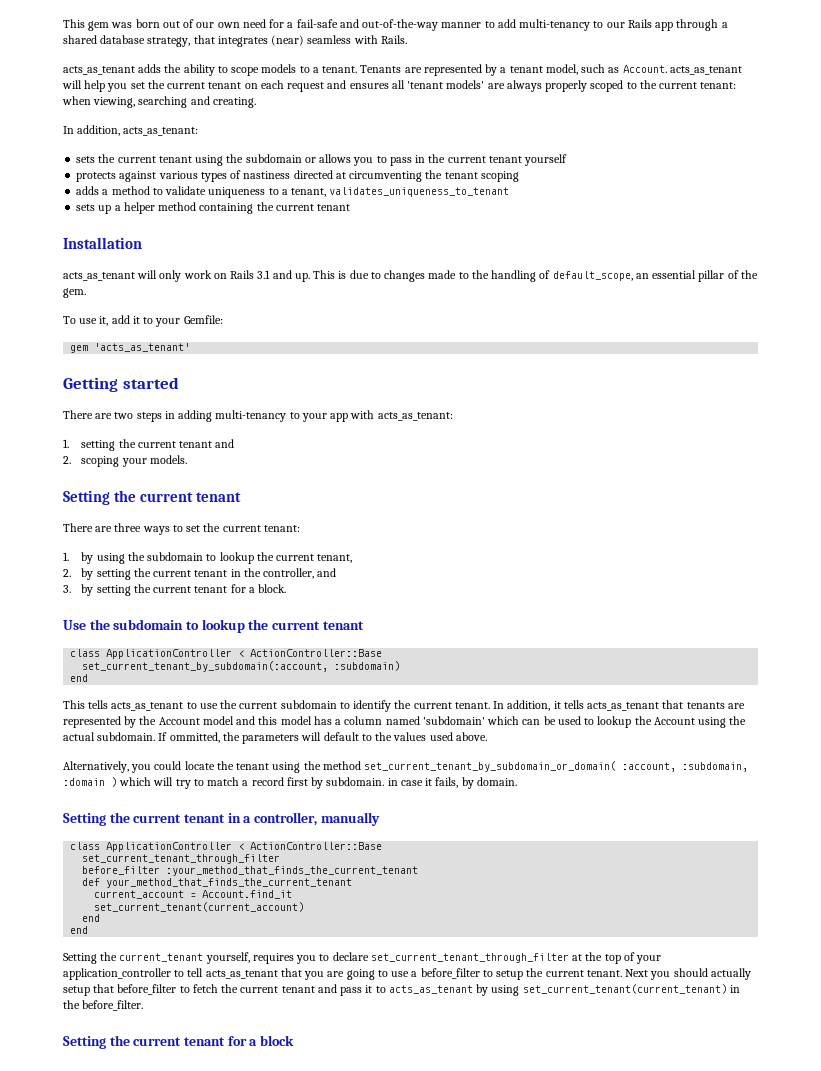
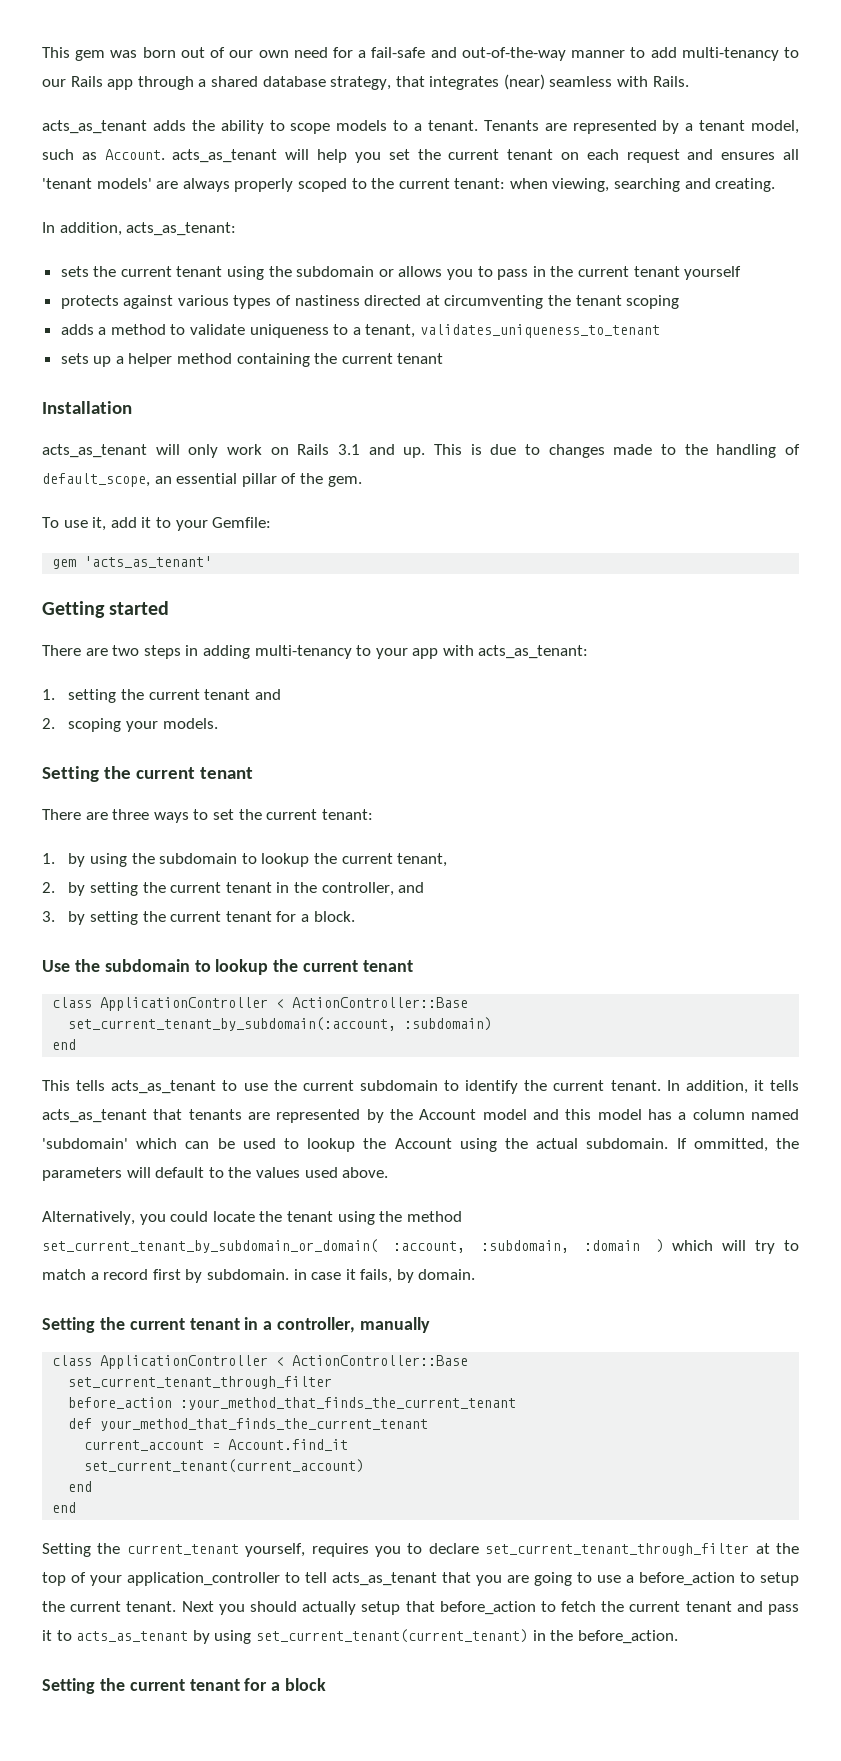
- before_filter :your_method_that_finds_the_current_tenant
+ before_action :your_method_that_finds_the_current_tenant
- Setting the current_tenant yourself, requires you to declare set_current_tenant_through_filter at the top of your application_controller to tell acts_as_tenant that you are going to use a before_filter to setup the current tenant.
+ Setting the current_tenant yourself, requires you to declare set_current_tenant_through_filter at the top of your application_controller to tell acts_as_tenant that you are going to use a before_action to setup the current tenant.
- Next you should actually setup that before_filter to fetch the current tenant and pass it to acts_as_tenant by using set_current_tenant(current_tenant) in the before_filter.
+ Next you should actually setup that before_action to fetch the current tenant and pass it to acts_as_tenant by using set_current_tenant(current_tenant) in the before_action.

